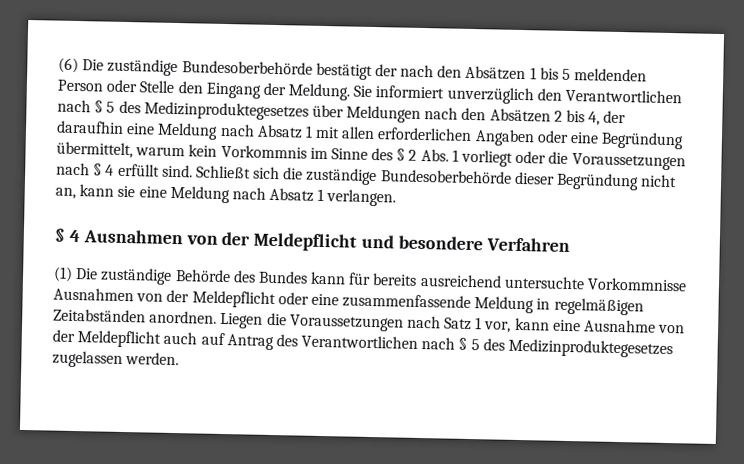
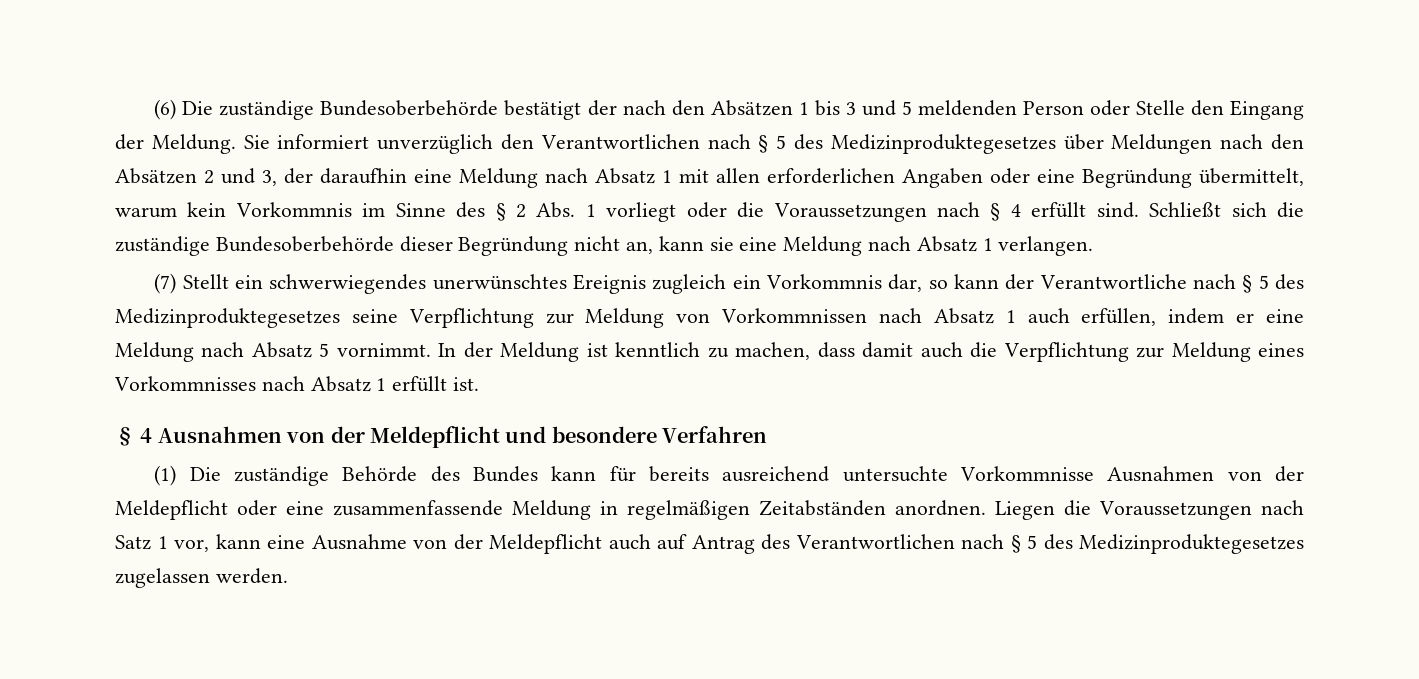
- (6) Die zuständige Bundesoberbehörde bestätigt der nach den Absätzen 1 bis 5 meldenden Person oder Stelle den Eingang der Meldung.
+ (6) Die zuständige Bundesoberbehörde bestätigt der nach den Absätzen 1 bis 3 und 5 meldenden Person oder Stelle den Eingang der Meldung.
- Sie informiert unverzüglich den Verantwortlichen nach § 5 des Medizinproduktegesetzes über Meldungen nach den Absätzen 2 bis 4, der daraufhin eine Meldung nach Absatz 1 mit allen erforderlichen Angaben oder eine Begründung übermittelt, warum kein Vorkommnis im Sinne des § 2 Abs. 1 vorliegt oder die Voraussetzungen nach § 4 erfüllt sind.
+ Sie informiert unverzüglich den Verantwortlichen nach § 5 des Medizinproduktegesetzes über Meldungen nach den Absätzen 2 und 3, der daraufhin eine Meldung nach Absatz 1 mit allen erforderlichen Angaben oder eine Begründung übermittelt, warum kein Vorkommnis im Sinne des § 2 Abs. 1 vorliegt oder die Voraussetzungen nach § 4 erfüllt sind.
+ (7) Stellt ein schwerwiegendes unerwünschtes Ereignis zugleich ein Vorkommnis dar, so kann der Verantwortliche nach § 5 des Medizinproduktegesetzes seine Verpflichtung zur Meldung von Vorkommnissen nach Absatz 1 auch erfüllen, indem er eine Meldung nach Absatz 5 vornimmt. In der Meldung ist kenntlich zu machen, dass damit auch die Verpflichtung zur Meldung eines Vorkommnisses nach Absatz 1 erfüllt ist.

